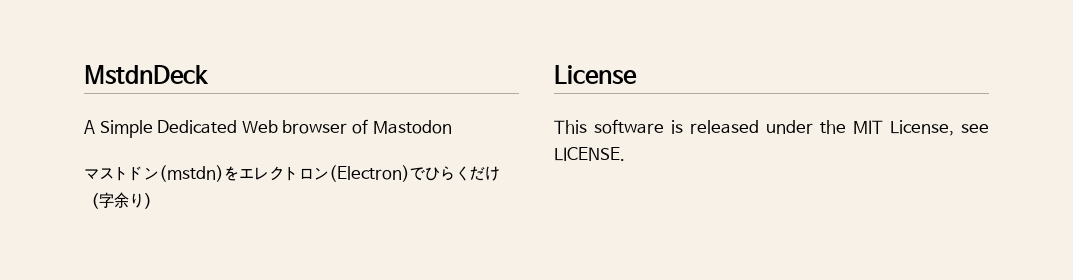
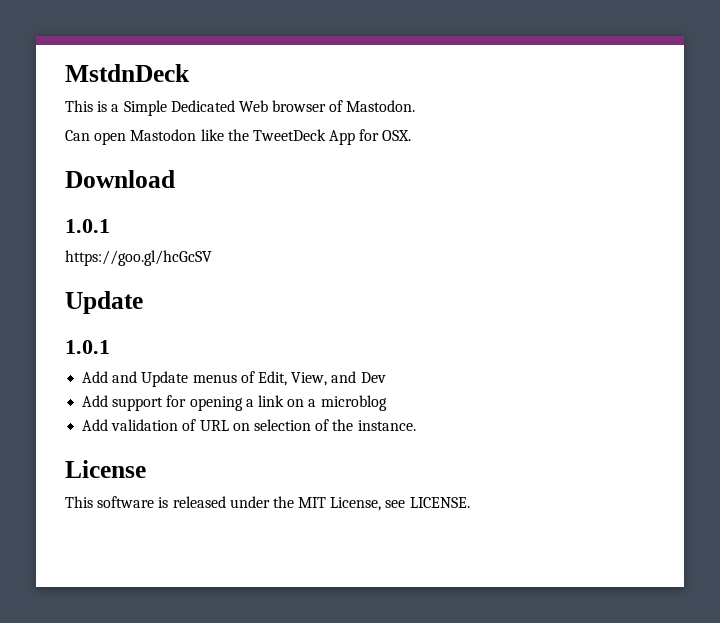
- A Simple Dedicated Web browser of Mastodon
- マストドン(mstdn)をエレクトロン(Electron)でひらくだけ（字余り）
+ This is a Simple Dedicated Web browser of Mastodon.
+ Can open Mastodon like the TweetDeck App for OSX.
+ Download
+ 1.0.1
+ https://goo.gl/hcGcSV
+ Update
+ 1.0.1
+ Add and Update menus of Edit, View, and Dev
+ Add support for opening a link on a microblog
+ Add validation of URL on selection of the instance.

